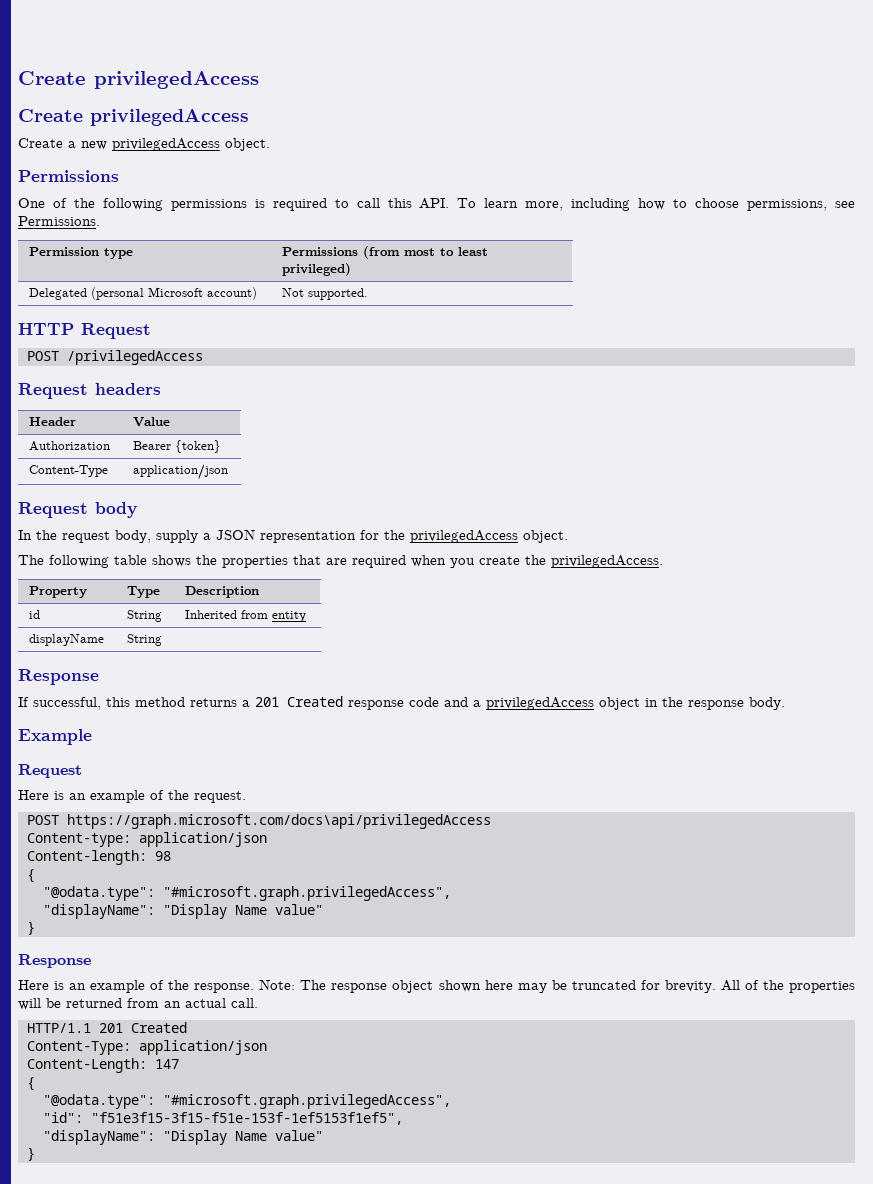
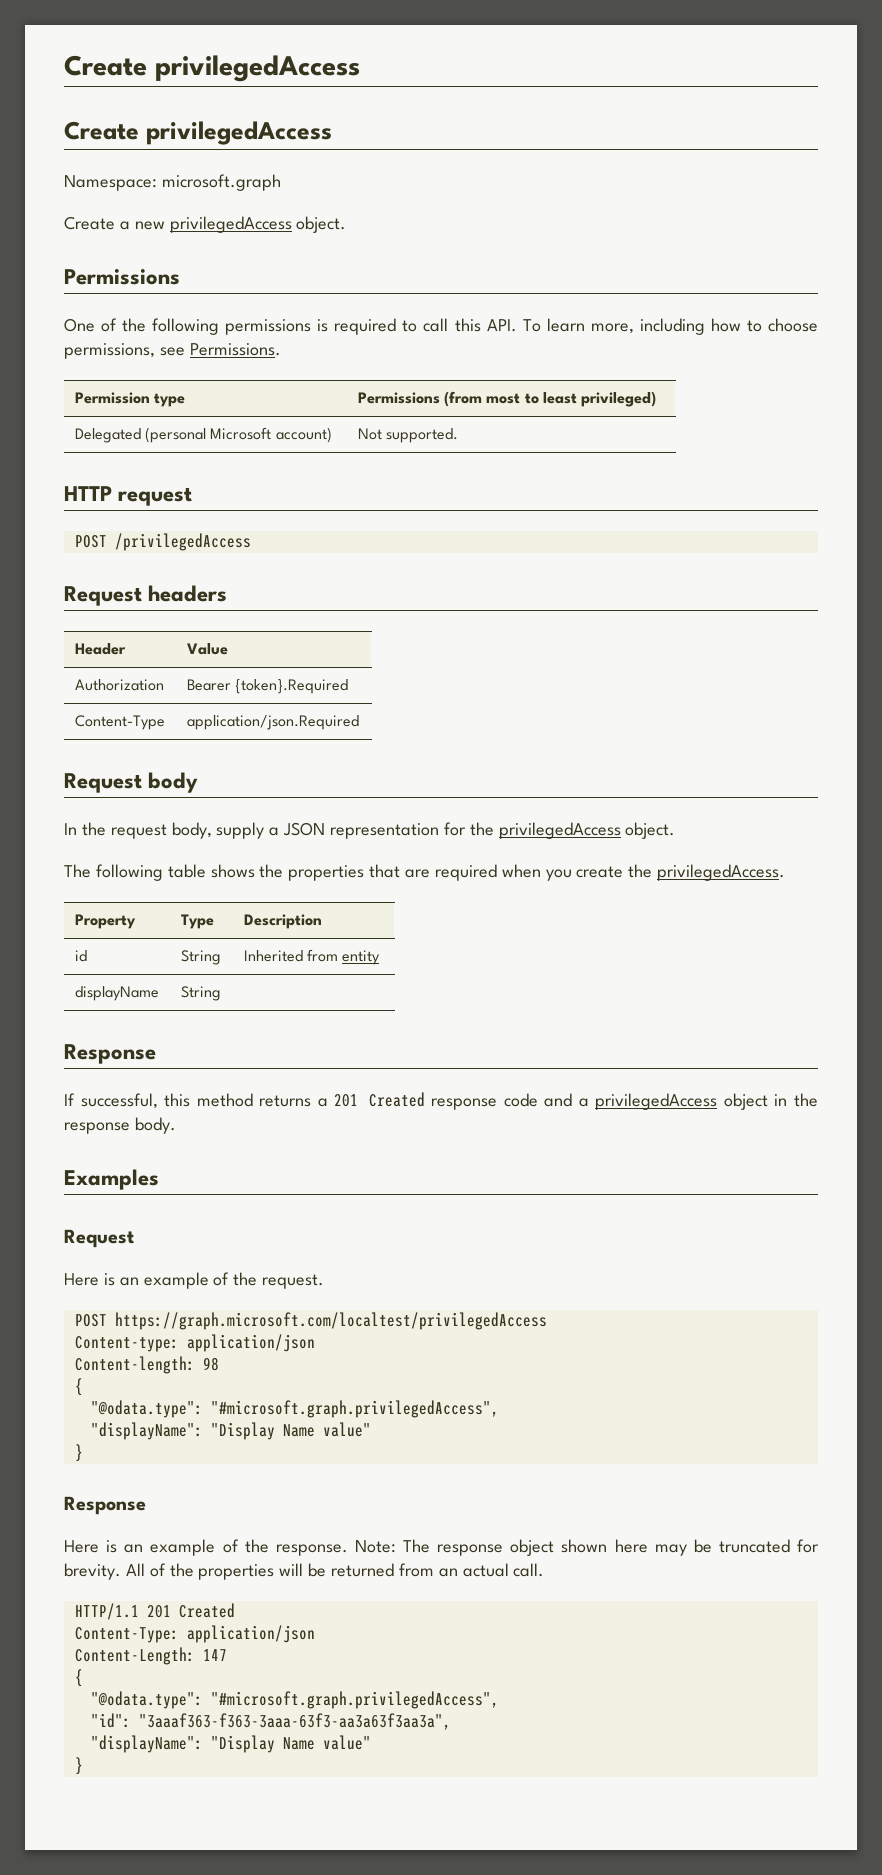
+ Namespace: microsoft.graph
- HTTP Request
+ HTTP request
- Authorization | Bearer {token}
+ Authorization | Bearer {token}.Required
- Content-Type | application/json
+ Content-Type | application/json.Required
- Example
+ Examples
- POST https://graph.microsoft.com/docs\api/privilegedAccess
+ POST https://graph.microsoft.com/localtest/privilegedAccess
- "id": "f51e3f15-3f15-f51e-153f-1ef5153f1ef5",
+ "id": "3aaaf363-f363-3aaa-63f3-aa3a63f3aa3a",

